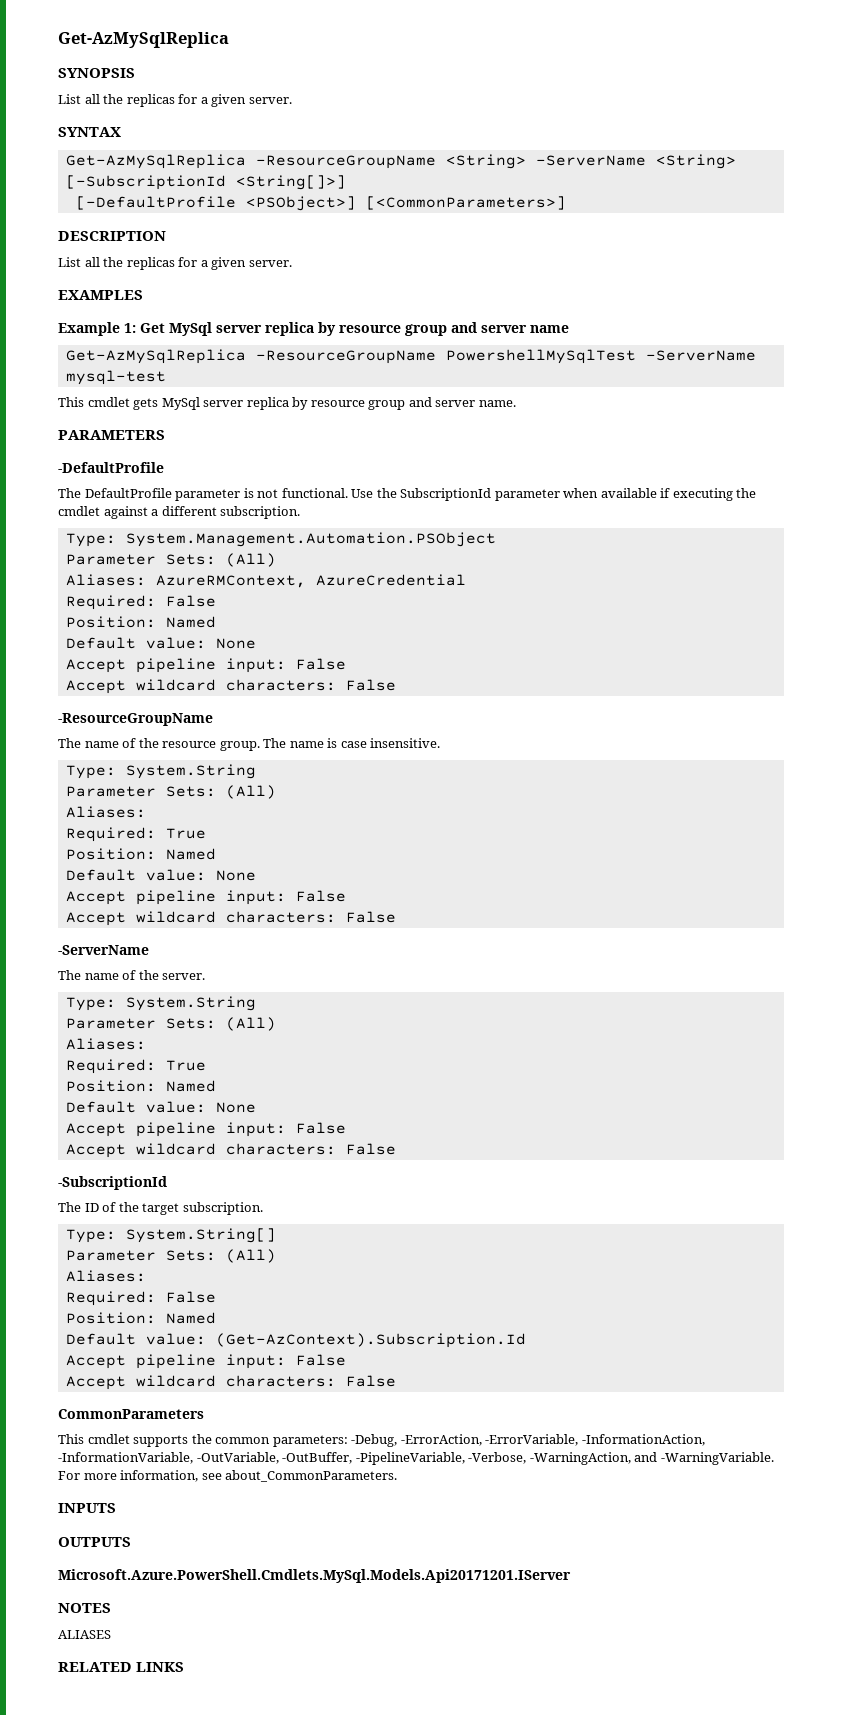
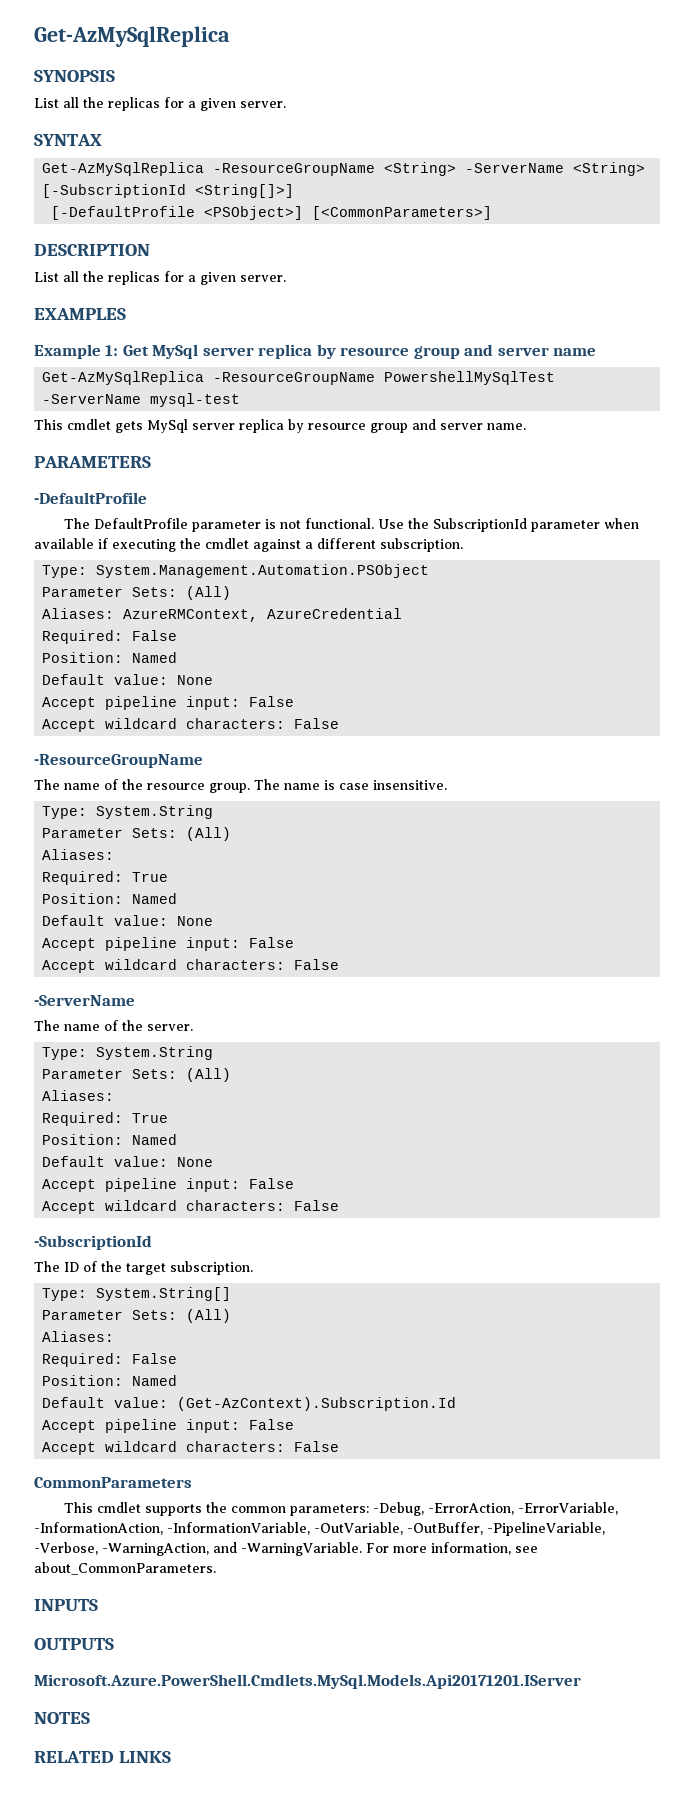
- ALIASES

